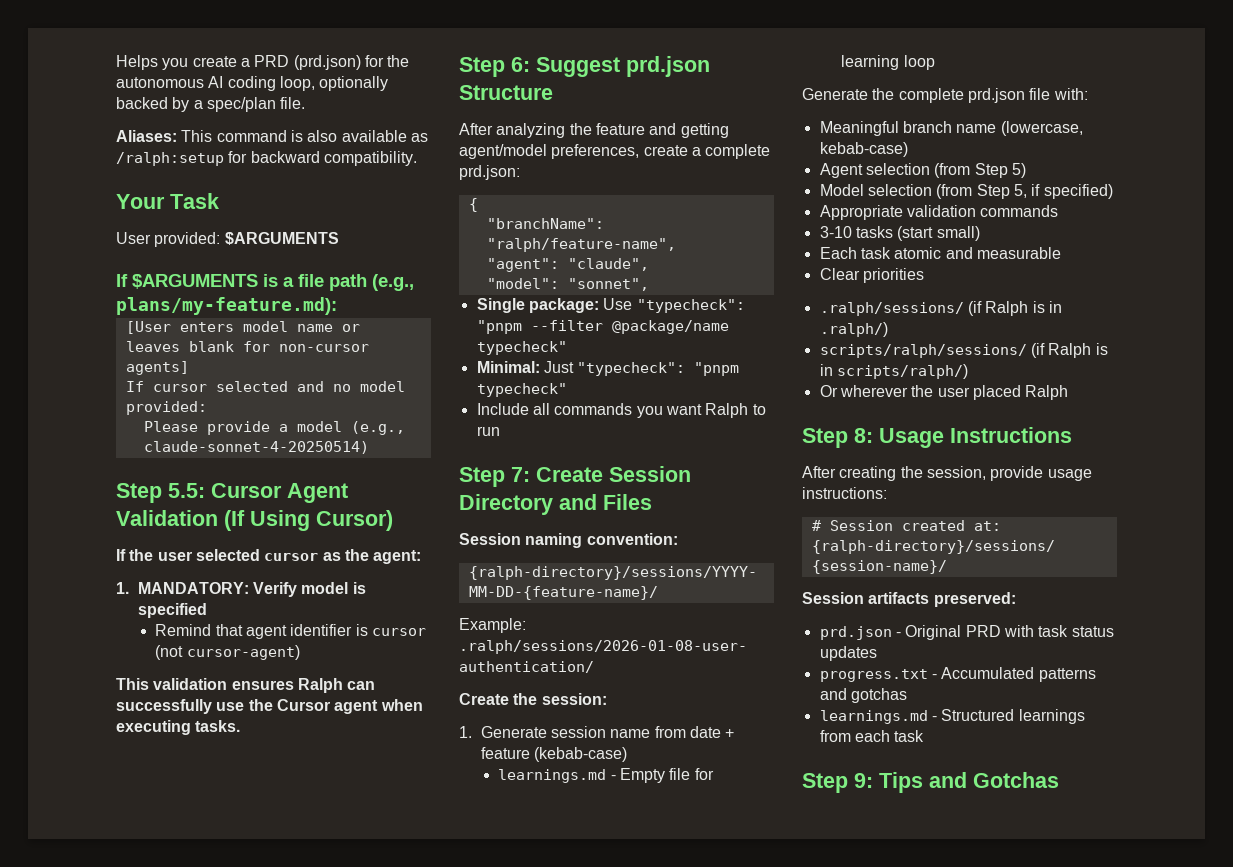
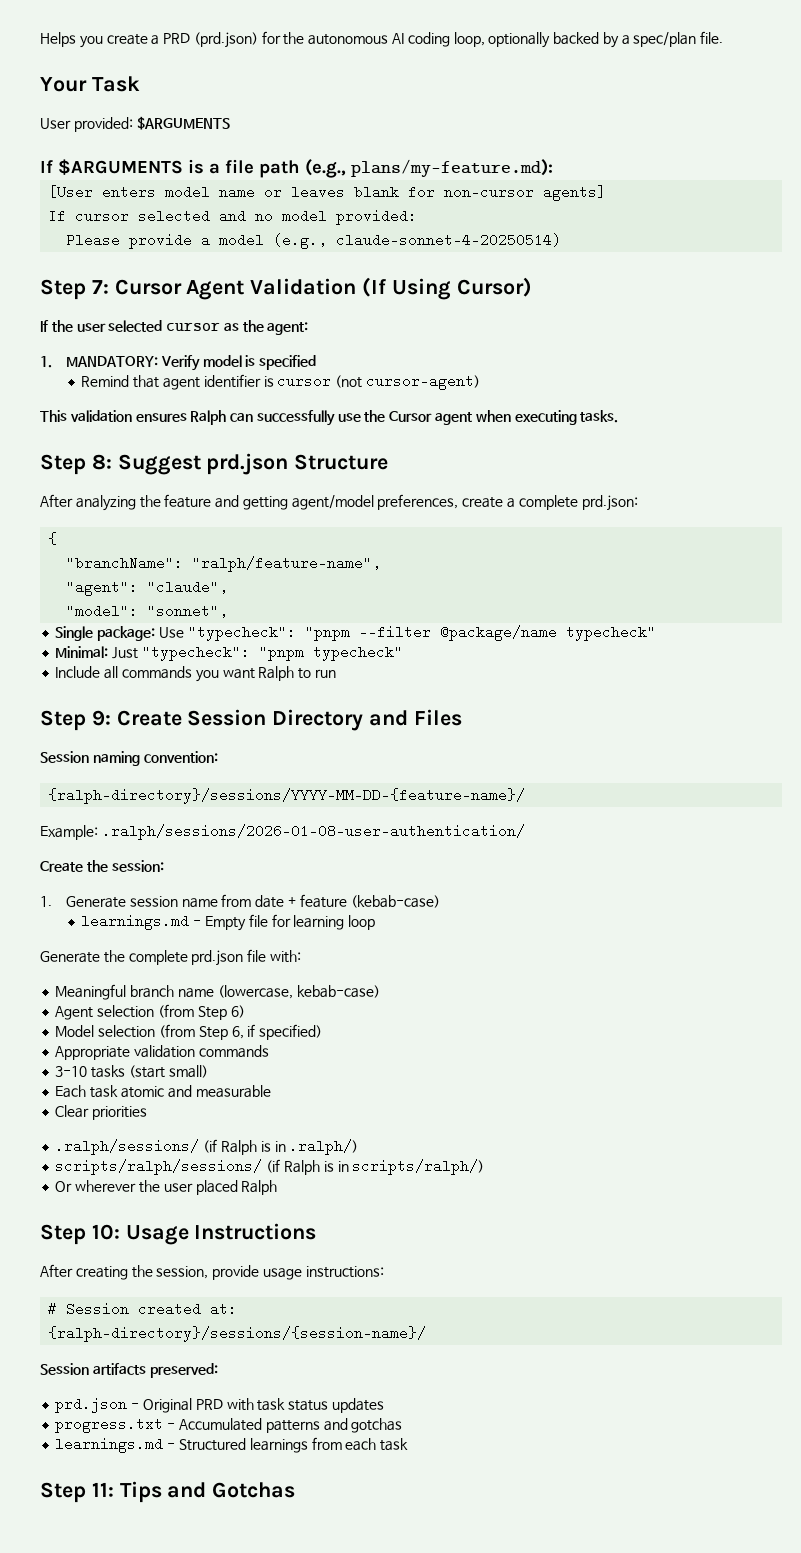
- Aliases: This command is also available as /ralph:setup for backward compatibility.
- Step 5.5: Cursor Agent Validation (If Using Cursor)
+ Step 7: Cursor Agent Validation (If Using Cursor)
- Step 6: Suggest prd.json Structure
+ Step 8: Suggest prd.json Structure
- Step 7: Create Session Directory and Files
+ Step 9: Create Session Directory and Files
- Agent selection (from Step 5)
+ Agent selection (from Step 6)
- Model selection (from Step 5, if specified)
+ Model selection (from Step 6, if specified)
- Step 8: Usage Instructions
+ Step 10: Usage Instructions
- Step 9: Tips and Gotchas
+ Step 11: Tips and Gotchas

